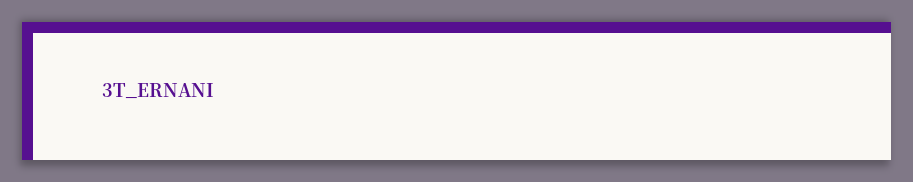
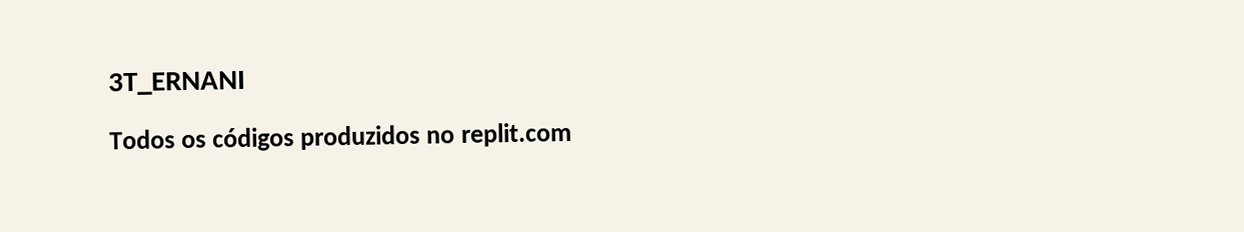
+ Todos os códigos produzidos no replit.com

